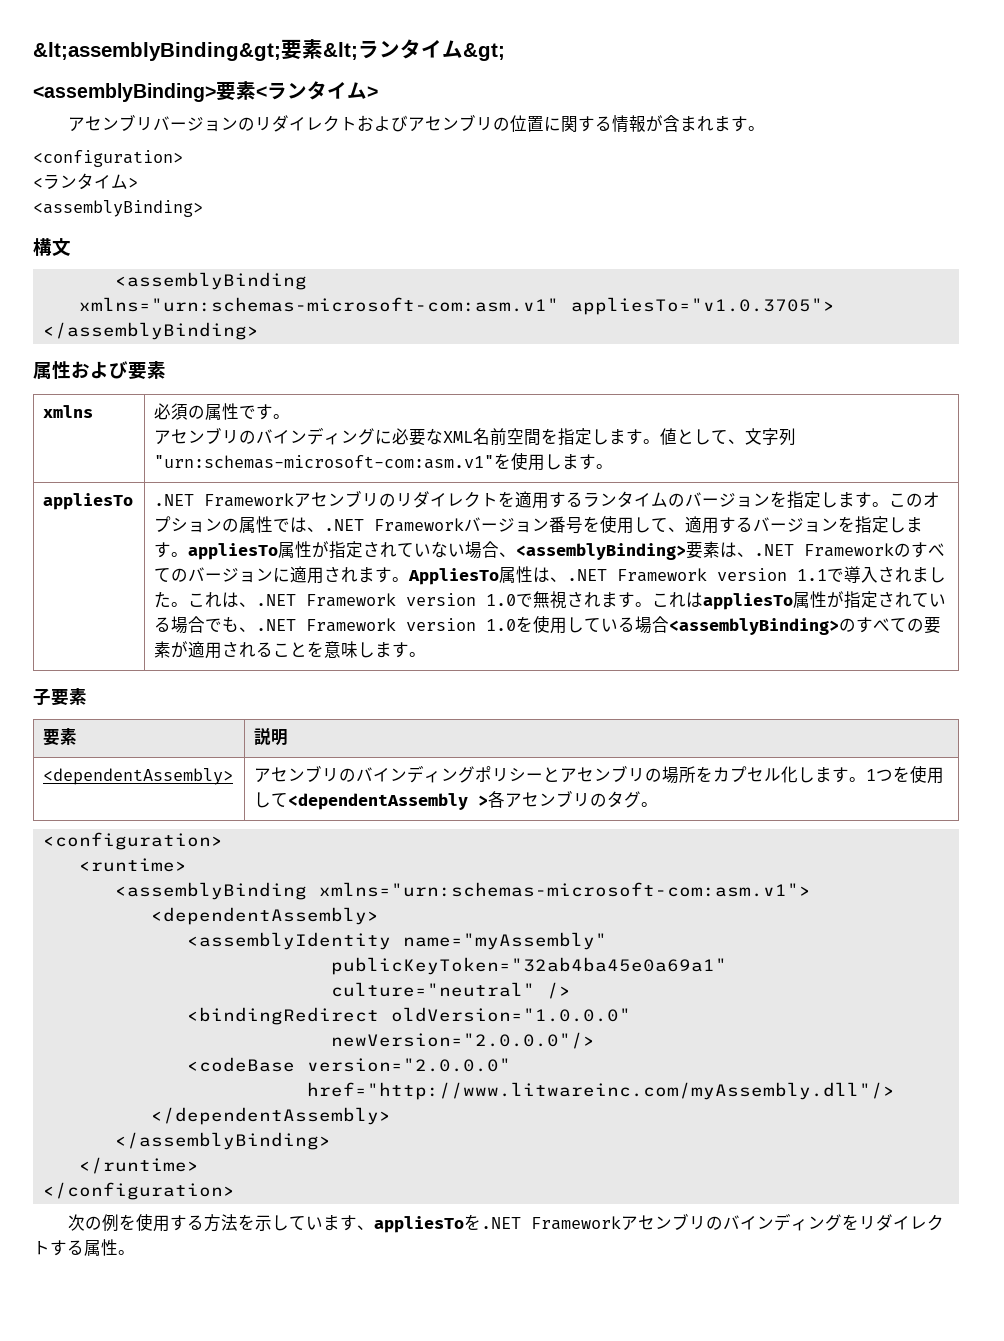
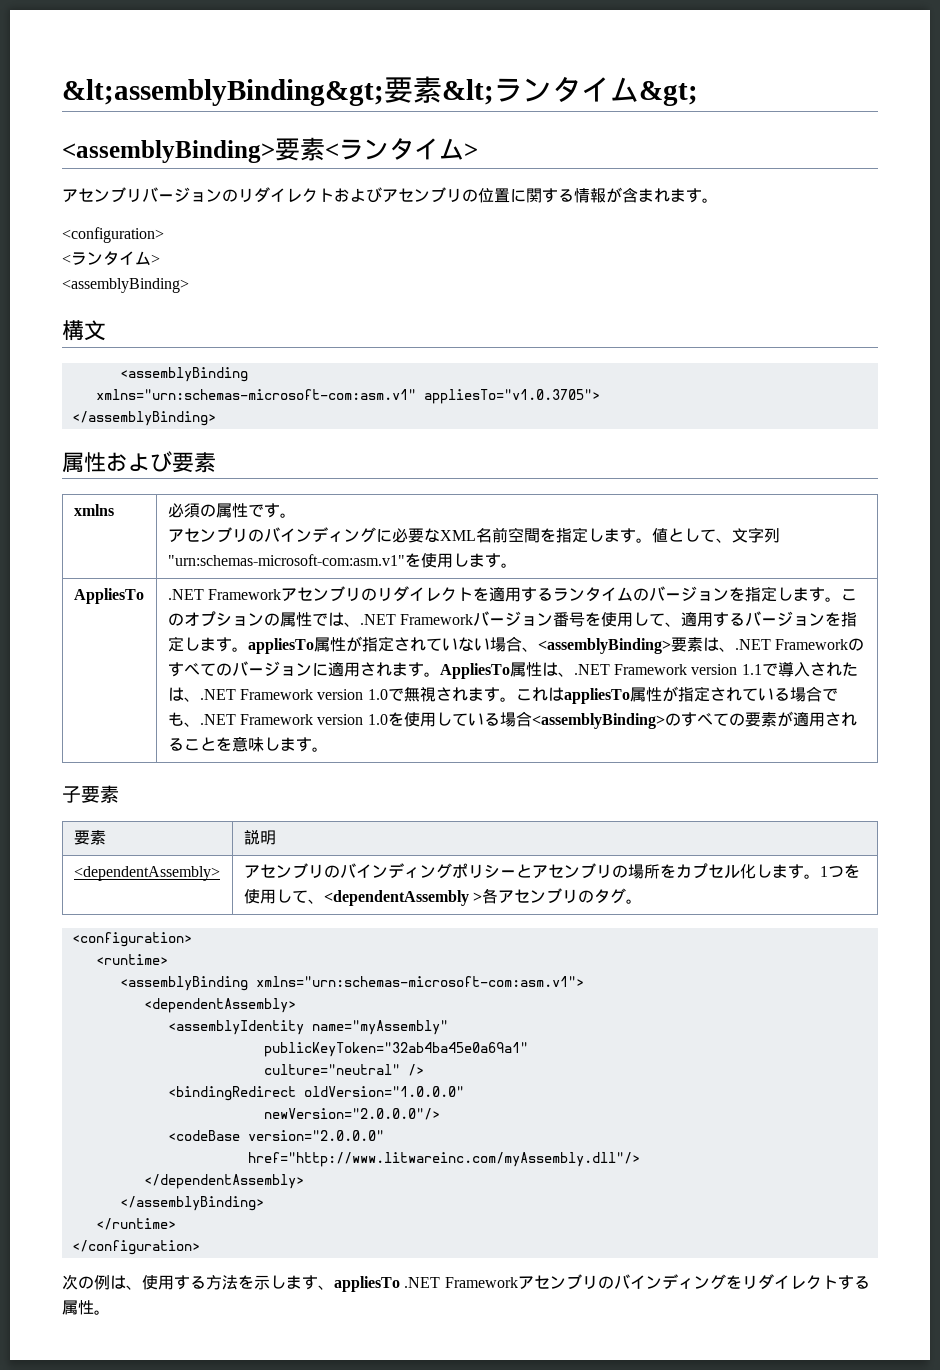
  xmlns | 必須の属性です。
  アセンブリのバインディングに必要なXML名前空間を指定します。値として、文字列"urn:schemas-microsoft-com:asm.v1"を使用します。
- appliesTo
+ AppliesTo
- AppliesTo属性は、.NET Framework version 1.1で導入されました。これは、.NET Framework version 1.0で無視されます。
+ AppliesTo属性は、.NET Framework version 1.1で導入されたは、.NET Framework version 1.0で無視されます。
- <dependentAssembly> | アセンブリのバインディングポリシーとアセンブリの場所をカプセル化します。1つを使用して<dependentAssembly >各アセンブリのタグ。
+ <dependentAssembly> | アセンブリのバインディングポリシーとアセンブリの場所をカプセル化します。1つを使用して、<dependentAssembly >各アセンブリのタグ。
- 次の例を使用する方法を示しています、appliesToを.NET Frameworkアセンブリのバインディングをリダイレクトする属性。
+ 次の例は、使用する方法を示します、appliesTo .NET Frameworkアセンブリのバインディングをリダイレクトする属性。

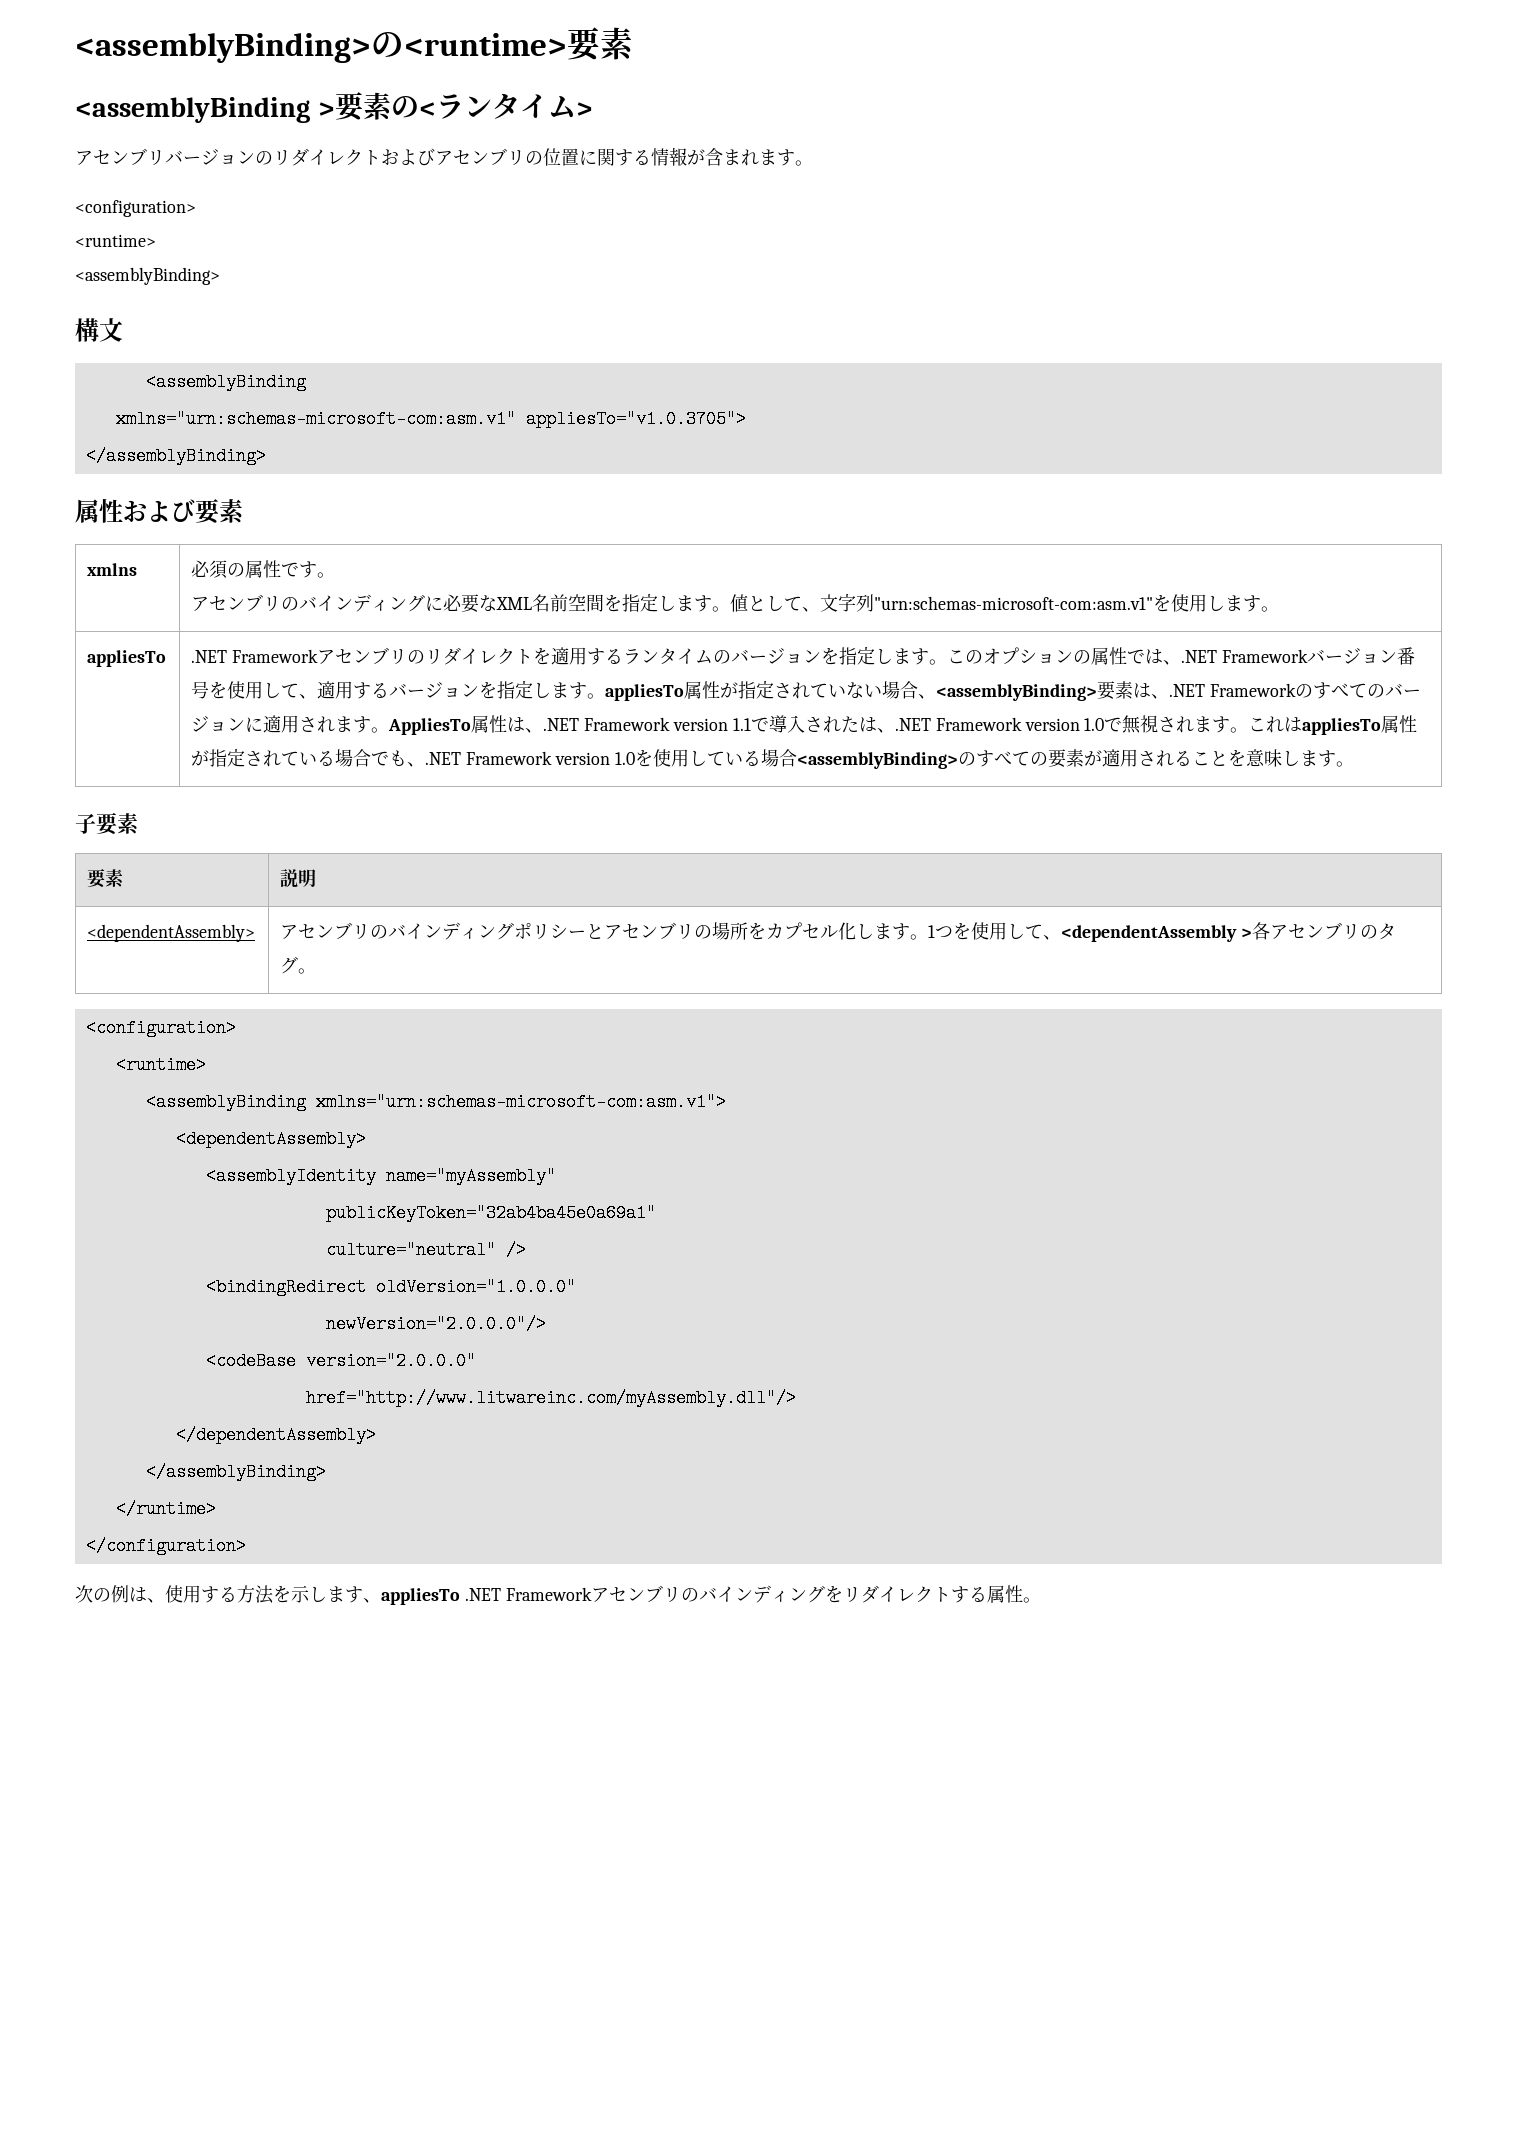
- &lt;assemblyBinding&gt;要素&lt;ランタイム&gt;
- <assemblyBinding>要素<ランタイム>
+ <assemblyBinding>の<runtime>要素
+ <assemblyBinding >要素の<ランタイム>
  アセンブリバージョンのリダイレクトおよびアセンブリの位置に関する情報が含まれます。
  <configuration>
- <ランタイム>
+ <runtime>
  xmlns | 必須の属性です。
  アセンブリのバインディングに必要なXML名前空間を指定します。値として、文字列"urn:schemas-microsoft-com:asm.v1"を使用します。
- AppliesTo
+ appliesTo

